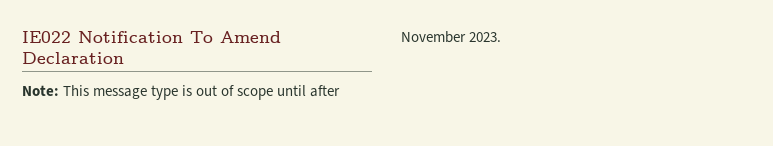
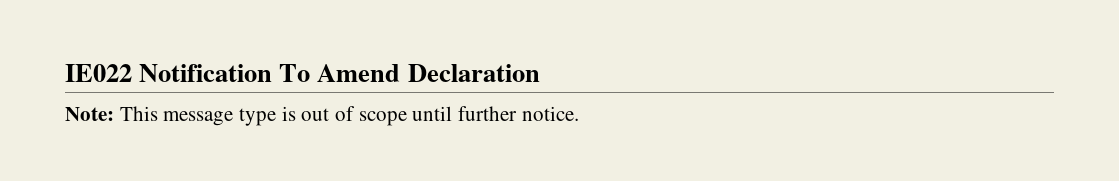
- Note: This message type is out of scope until after November 2023.
+ Note: This message type is out of scope until further notice.

